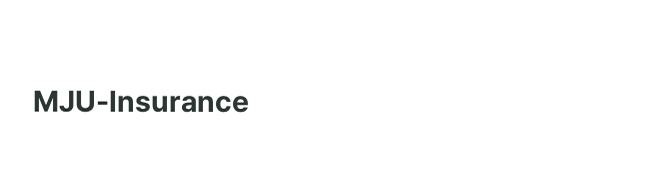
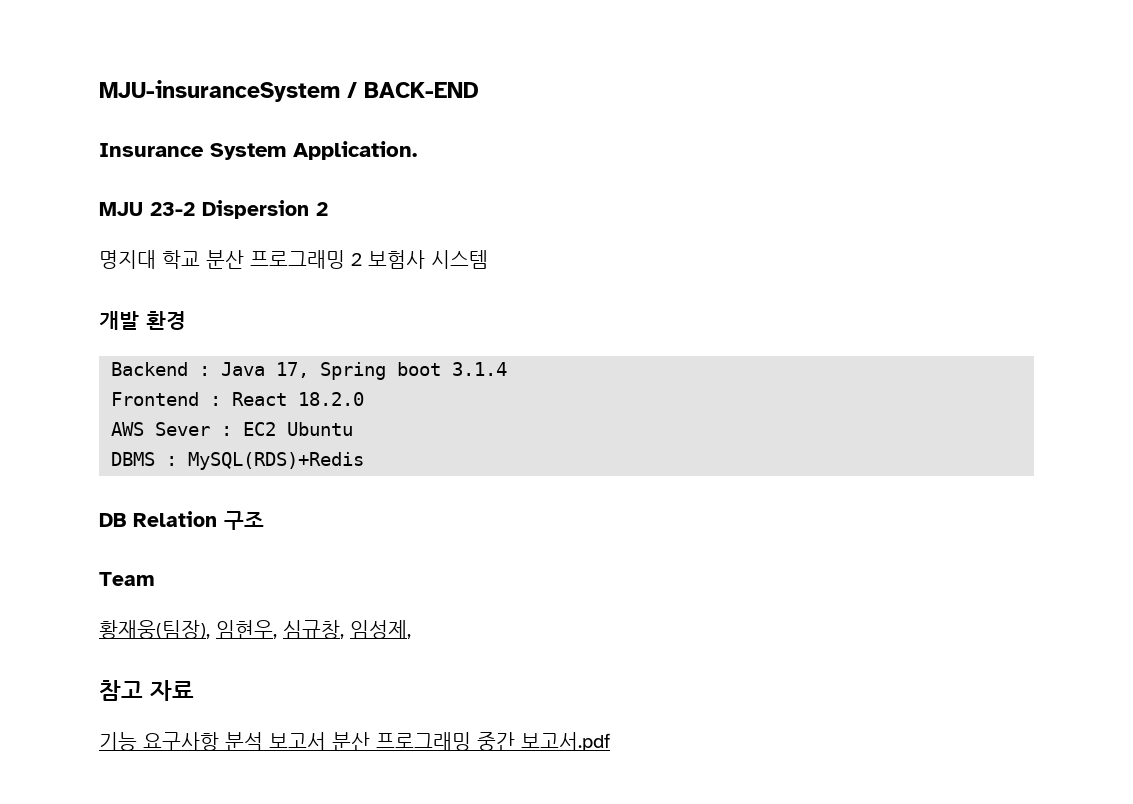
- MJU-Insurance
+ MJU-insuranceSystem / BACK-END
+ Insurance System Application.
+ MJU 23-2 Dispersion 2
+ 명지대 학교 분산 프로그래밍 2 보험사 시스템
+ 개발 환경
+ Backend : Java 17, Spring boot 3.1.4
+ Frontend : React 18.2.0
+ AWS Sever : EC2 Ubuntu
+ DBMS : MySQL(RDS)+Redis
+ DB Relation 구조
+ Team
+ 황재웅(팀장), 임현우, 심규창, 임성제,
+ 참고 자료
+ 기능 요구사항 분석 보고서 분산 프로그래밍 중간 보고서.pdf

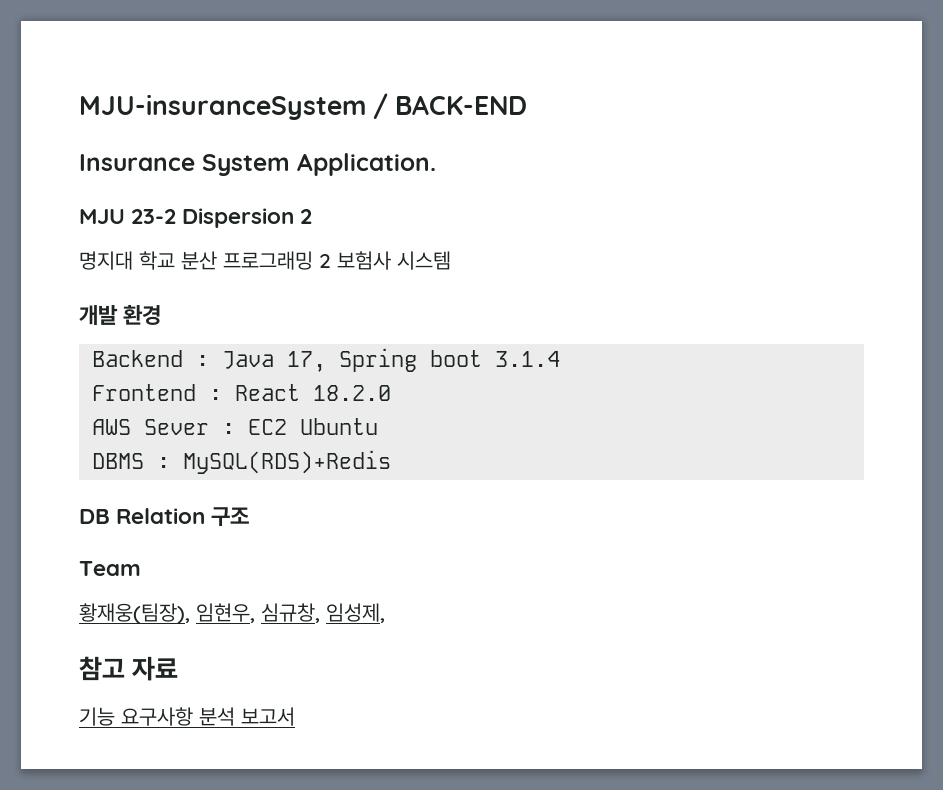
- 기능 요구사항 분석 보고서 분산 프로그래밍 중간 보고서.pdf
+ 기능 요구사항 분석 보고서

